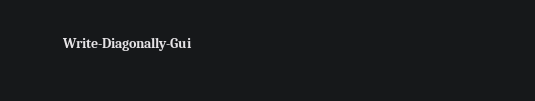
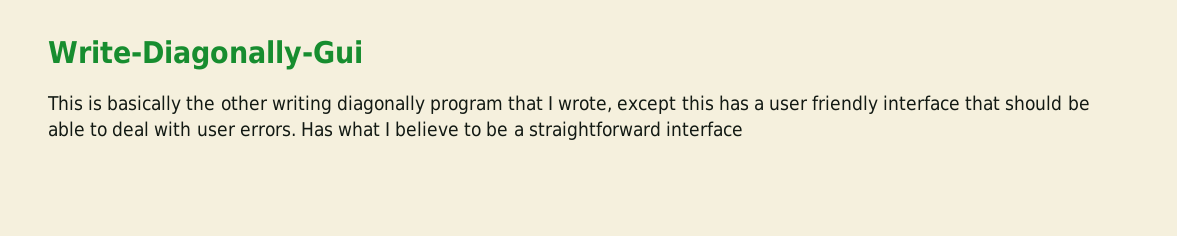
+ This is basically the other writing diagonally program that I wrote, except this has a user friendly interface that should be able to deal with user errors. Has what I believe to be a straightforward interface

